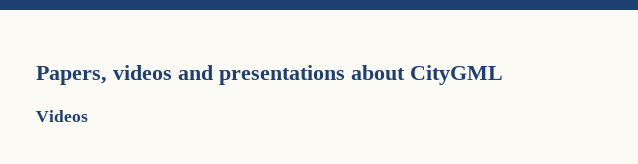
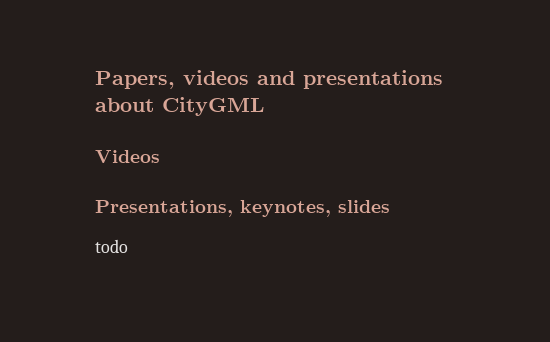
+ Presentations, keynotes, slides
+ todo

